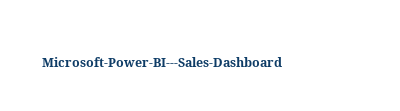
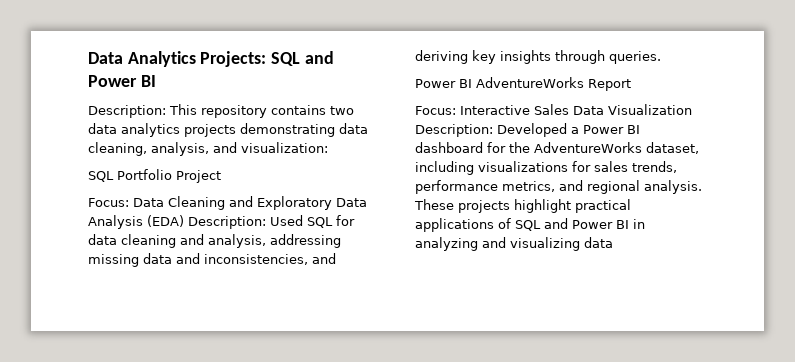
- Microsoft-Power-BI---Sales-Dashboard
+ Data Analytics Projects: SQL and Power BI
+ Description: This repository contains two data analytics projects demonstrating data cleaning, analysis, and visualization:
+ SQL Portfolio Project
+ Focus: Data Cleaning and Exploratory Data Analysis (EDA) Description: Used SQL for data cleaning and analysis, addressing missing data and inconsistencies, and deriving key insights through queries.
+ Power BI AdventureWorks Report
+ Focus: Interactive Sales Data Visualization Description: Developed a Power BI dashboard for the AdventureWorks dataset, including visualizations for sales trends, performance metrics, and regional analysis. These projects highlight practical applications of SQL and Power BI in analyzing and visualizing data

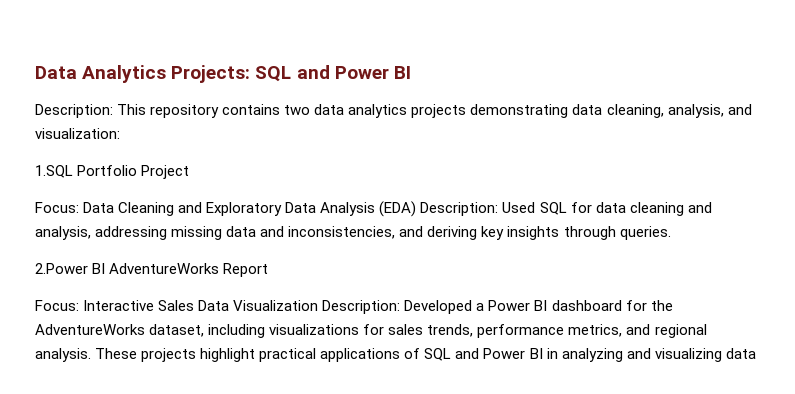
- SQL Portfolio Project
+ 1.SQL Portfolio Project
- Power BI AdventureWorks Report
+ 2.Power BI AdventureWorks Report

